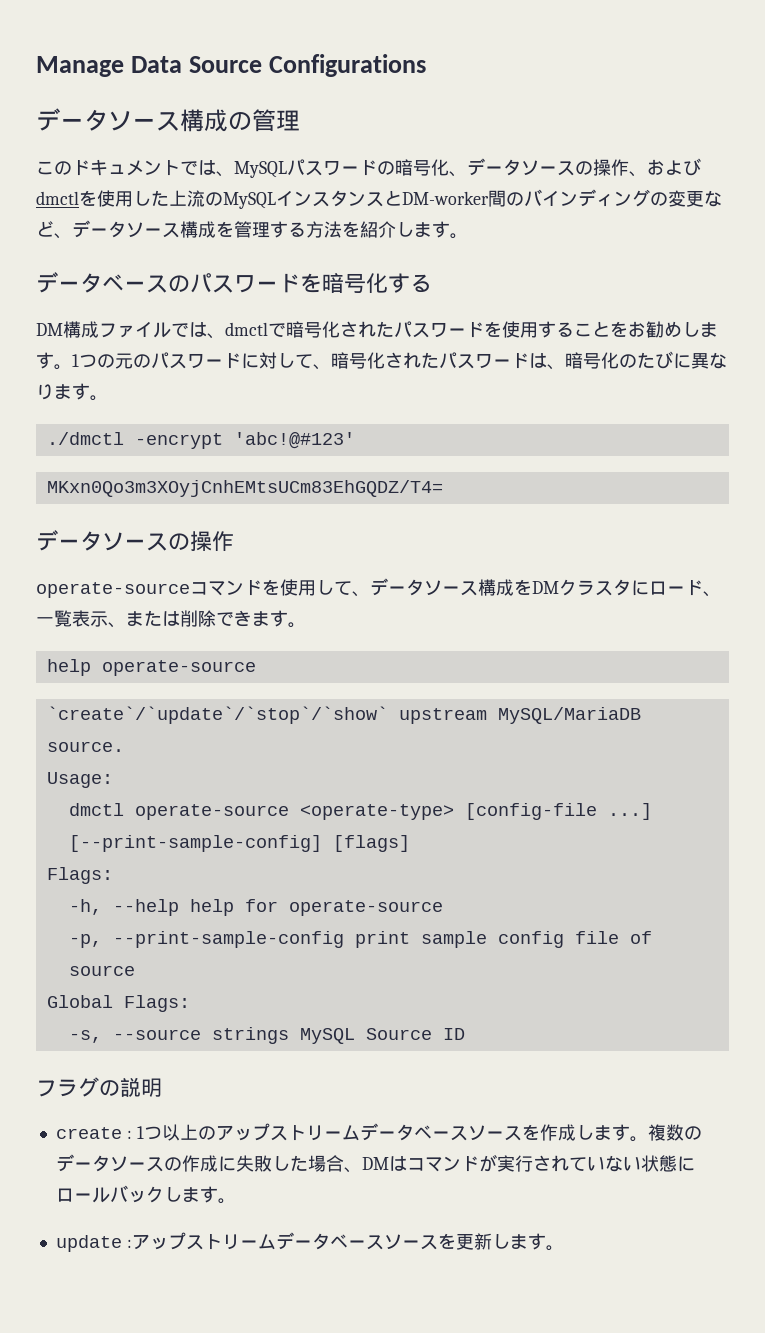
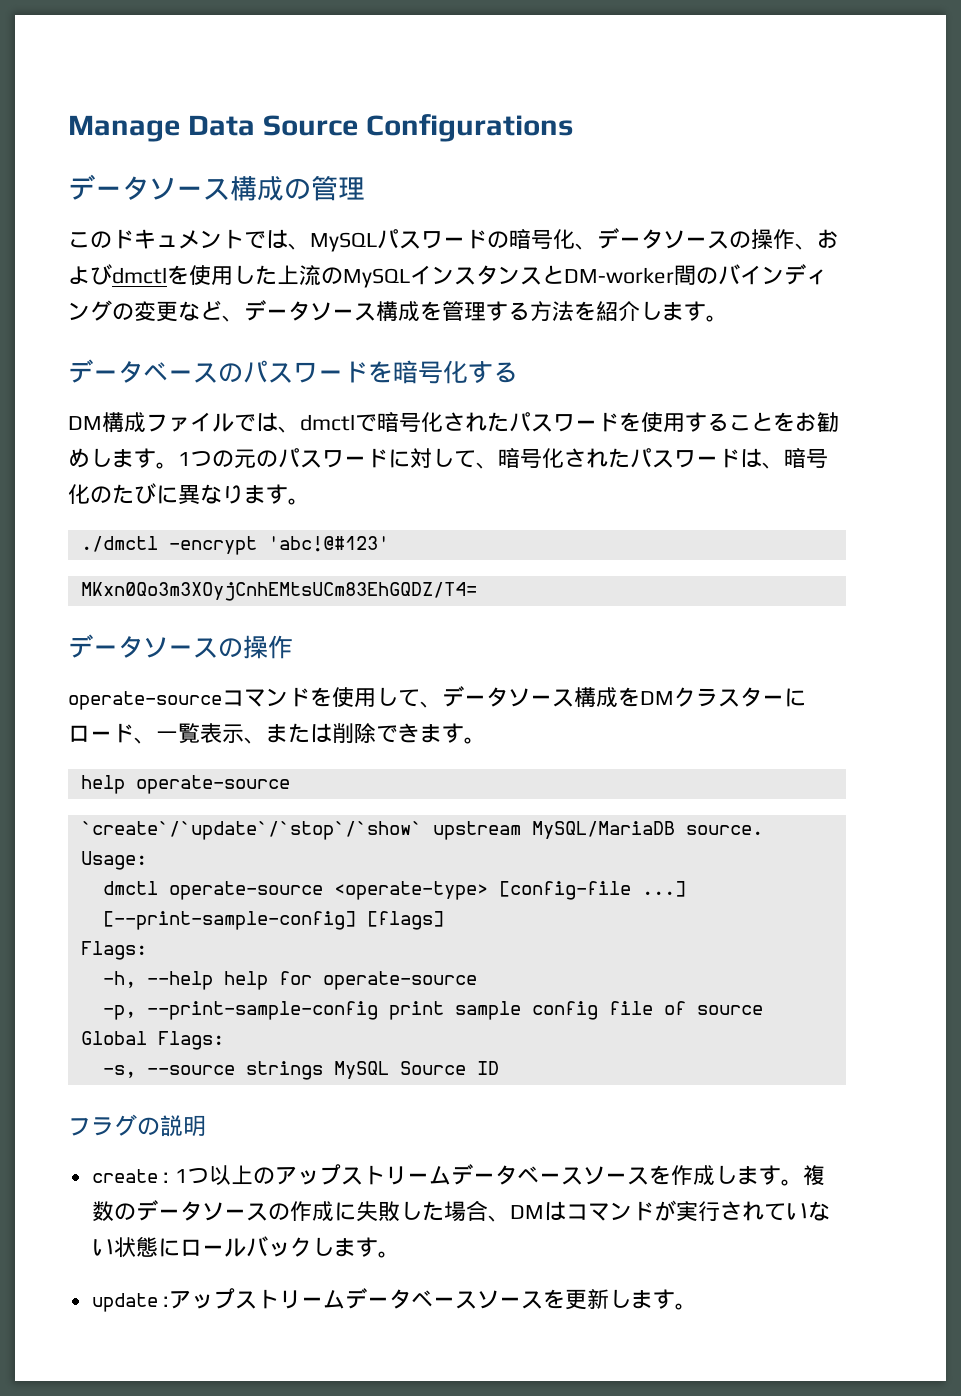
- operate-sourceコマンドを使用して、データソース構成をDMクラスタにロード、一覧表示、または削除できます。
+ operate-sourceコマンドを使用して、データソース構成をDMクラスターにロード、一覧表示、または削除できます。

